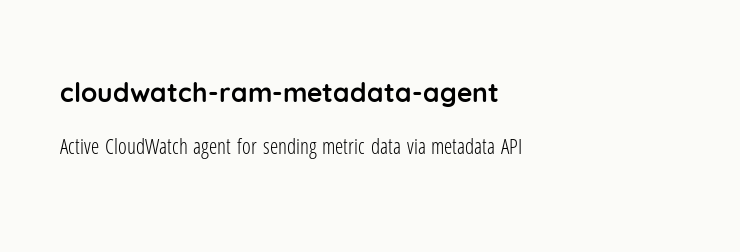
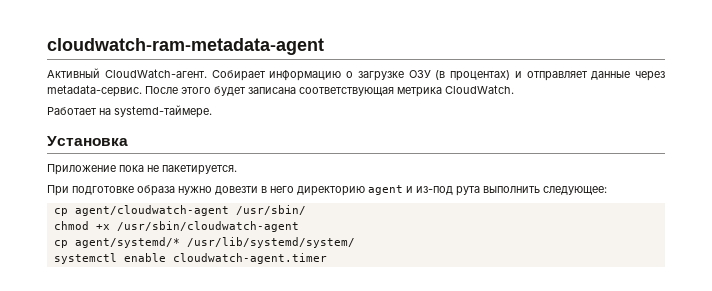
- Active CloudWatch agent for sending metric data via metadata API
+ Активный CloudWatch-агент. Собирает информацию о загрузке ОЗУ (в процентах) и отправляет данные через metadata-сервис. После этого будет записана соответствующая метрика CloudWatch.
+ Работает на systemd-таймере.
+ Установка
+ Приложение пока не пакетируется.
+ При подготовке образа нужно довезти в него директорию agent и из-под рута выполнить следующее:
+ cp agent/cloudwatch-agent /usr/sbin/
+ chmod +x /usr/sbin/cloudwatch-agent
+ cp agent/systemd/* /usr/lib/systemd/system/
+ systemctl enable cloudwatch-agent.timer

